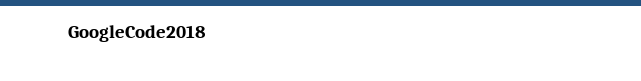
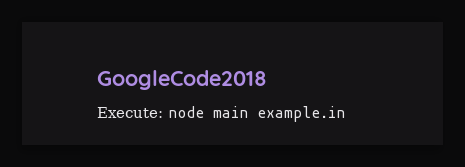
+ Execute: node main example.in

